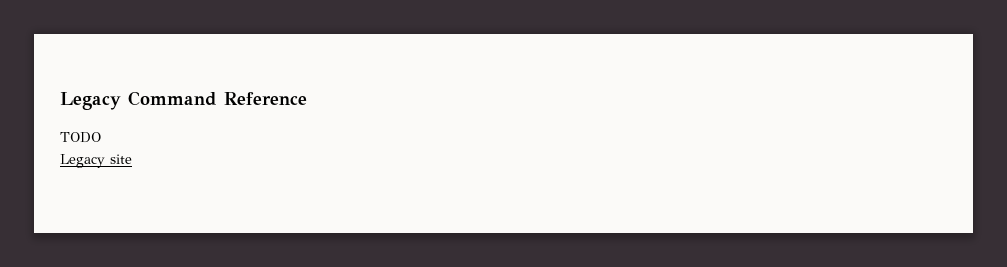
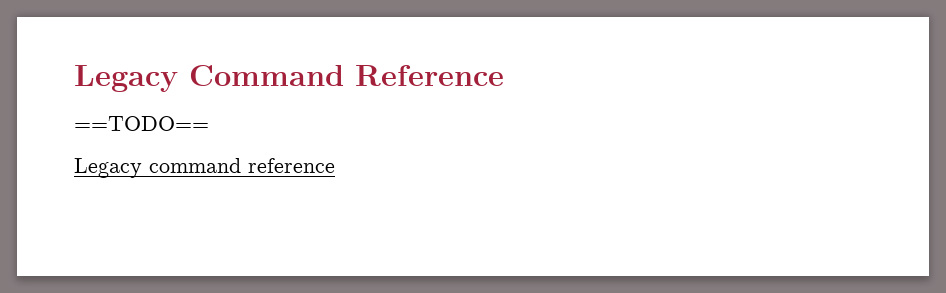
- TODO
- Legacy site
+ ==TODO==
+ Legacy command reference

